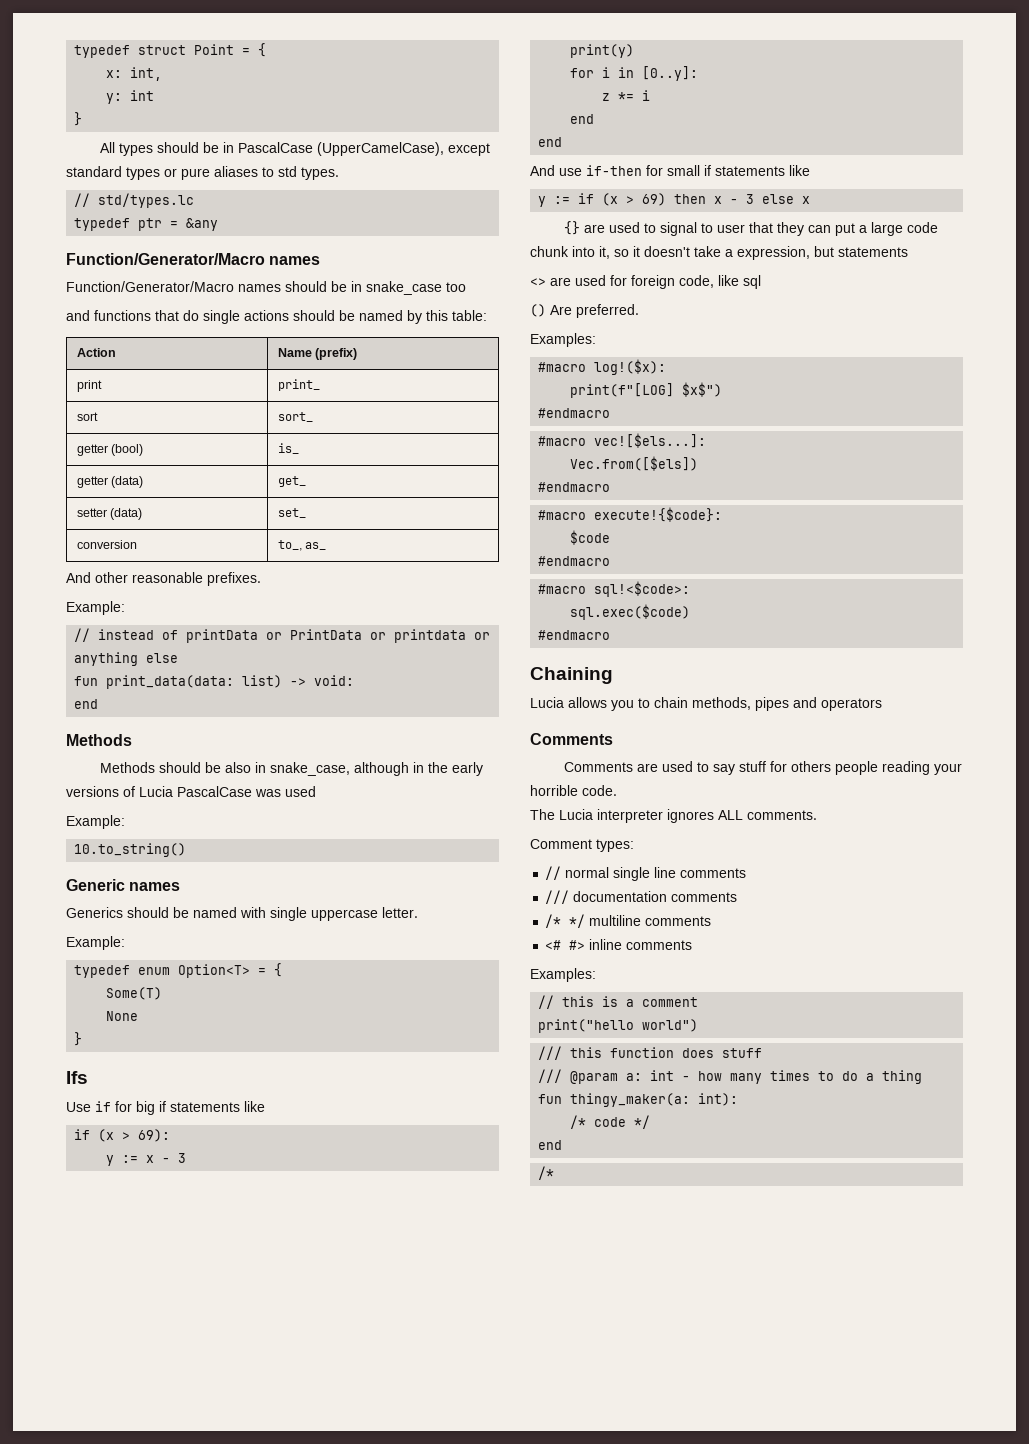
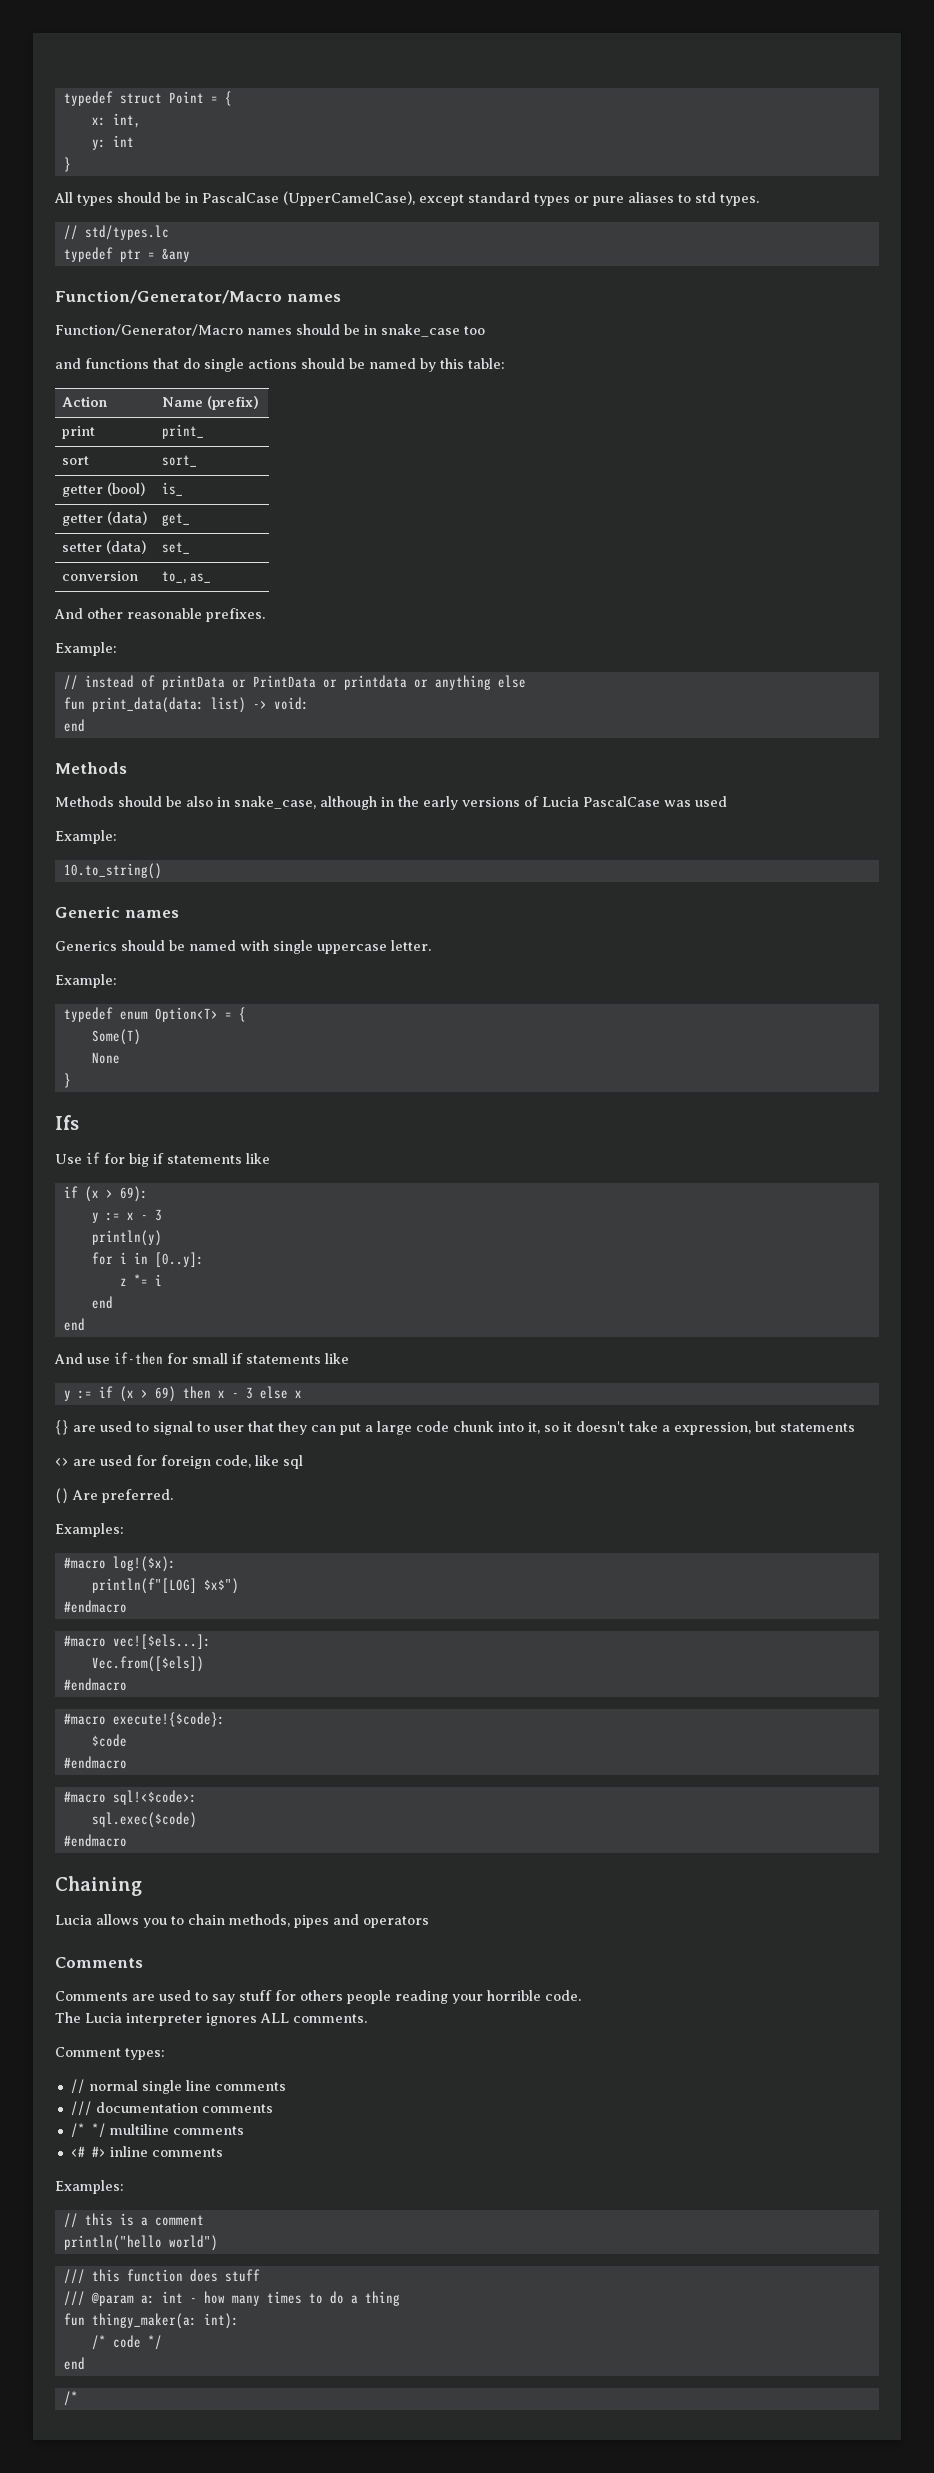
- print(y)
+ println(y)
- print(f"[LOG] $x$")
+ println(f"[LOG] $x$")
- print("hello world")
+ println("hello world")

